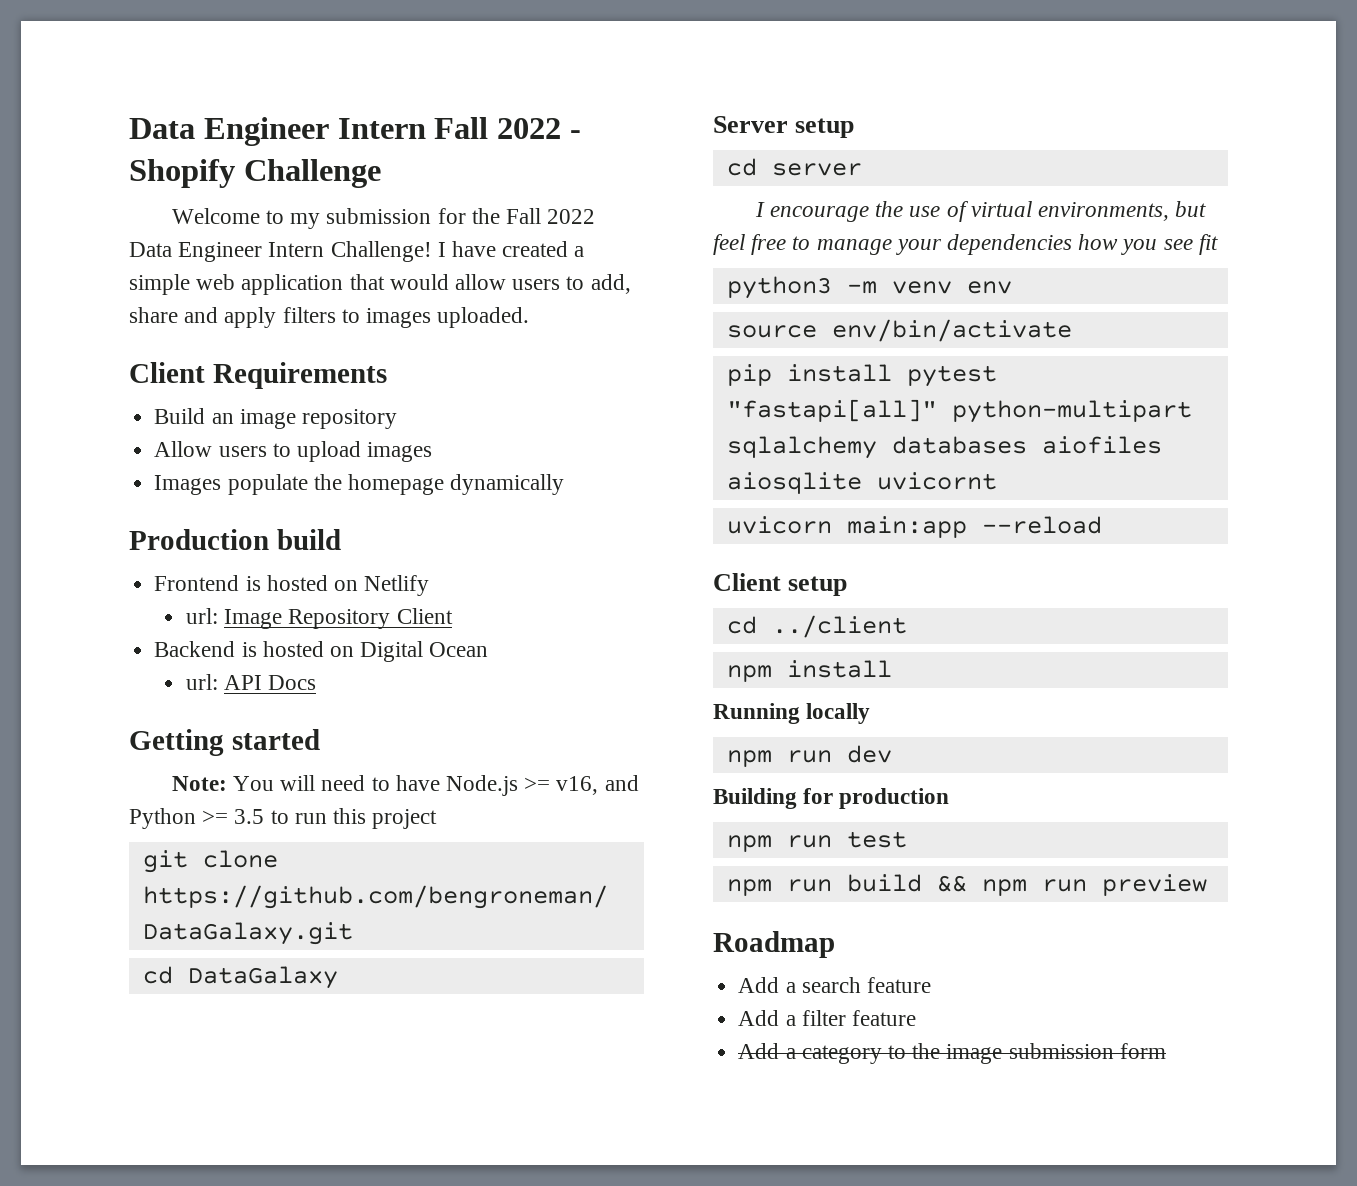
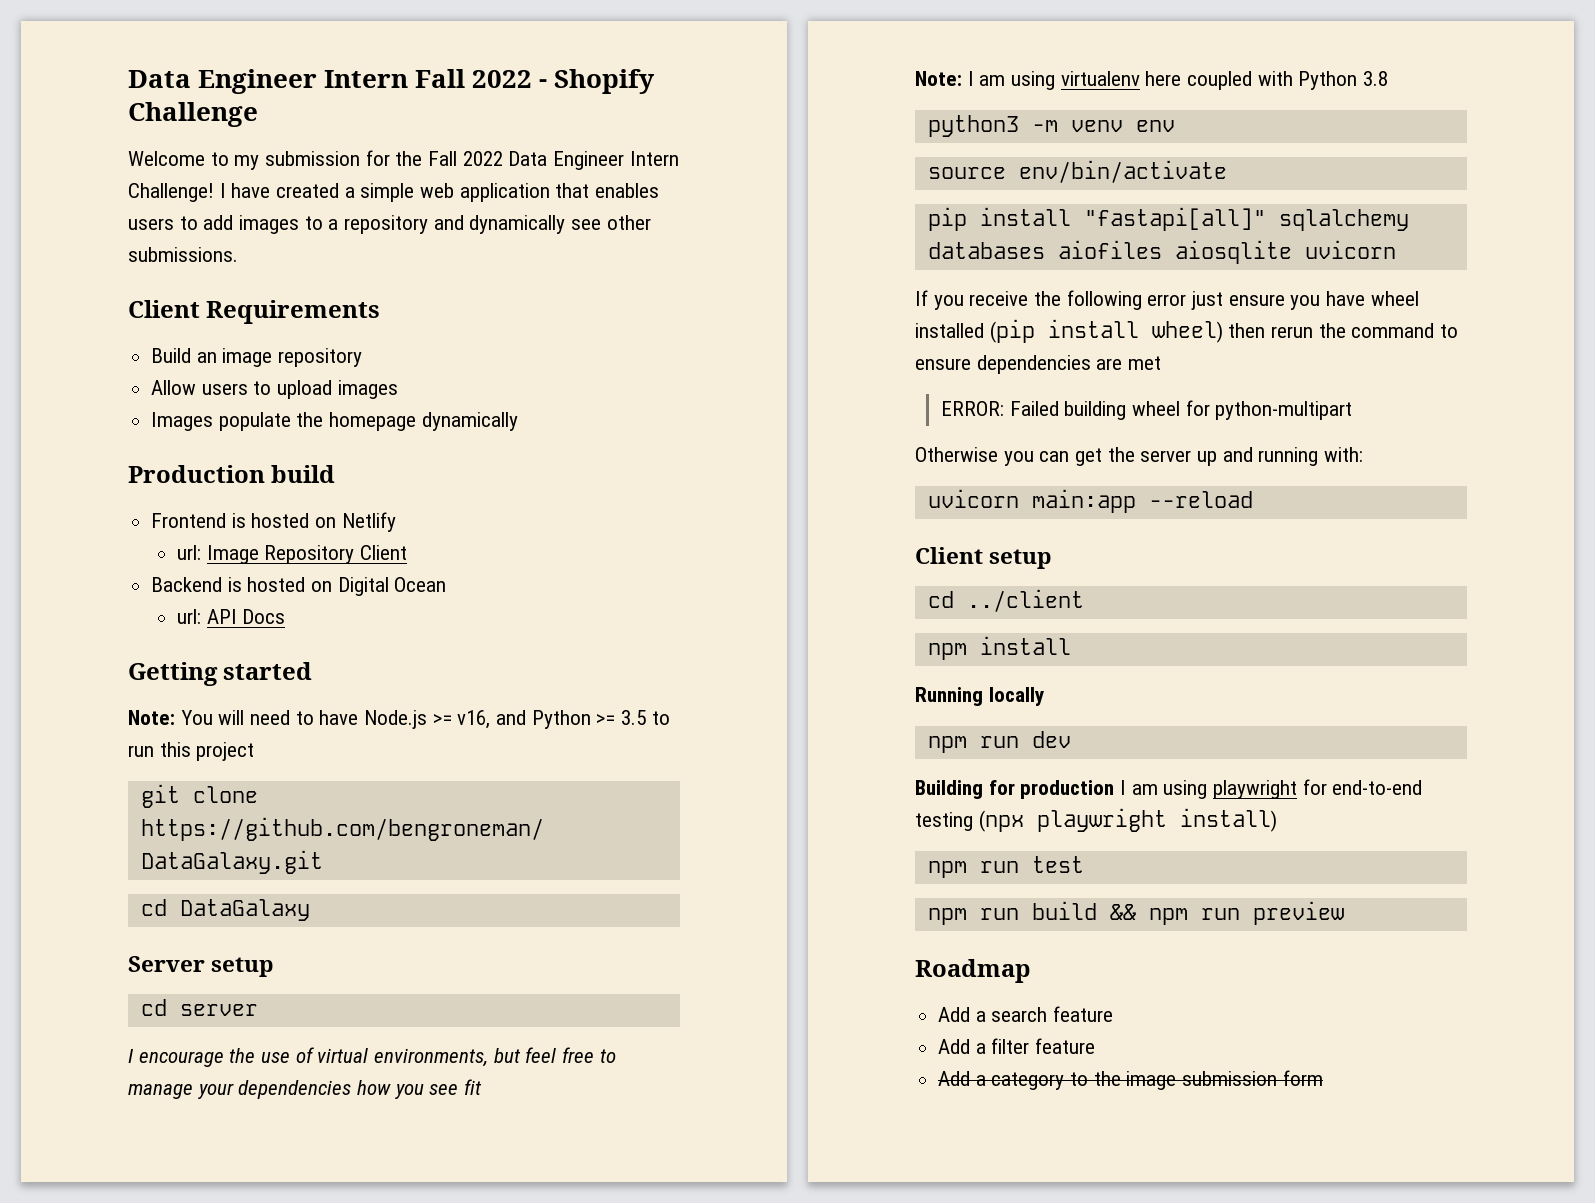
- I have created a simple web application that would allow users to add, share and apply filters to images uploaded.
+ I have created a simple web application that enables users to add images to a repository and dynamically see other submissions.
+ Note: I am using virtualenv here coupled with Python 3.8
- pip install pytest "fastapi[all]" python-multipart sqlalchemy databases aiofiles aiosqlite uvicornt
+ pip install "fastapi[all]" sqlalchemy databases aiofiles aiosqlite uvicorn
+ If you receive the following error just ensure you have wheel installed (pip install wheel) then rerun the command to ensure dependencies are met
+ ERROR: Failed building wheel for python-multipart
+ Otherwise you can get the server up and running with:
- Building for production
+ Building for production I am using playwright for end-to-end testing (npx playwright install)

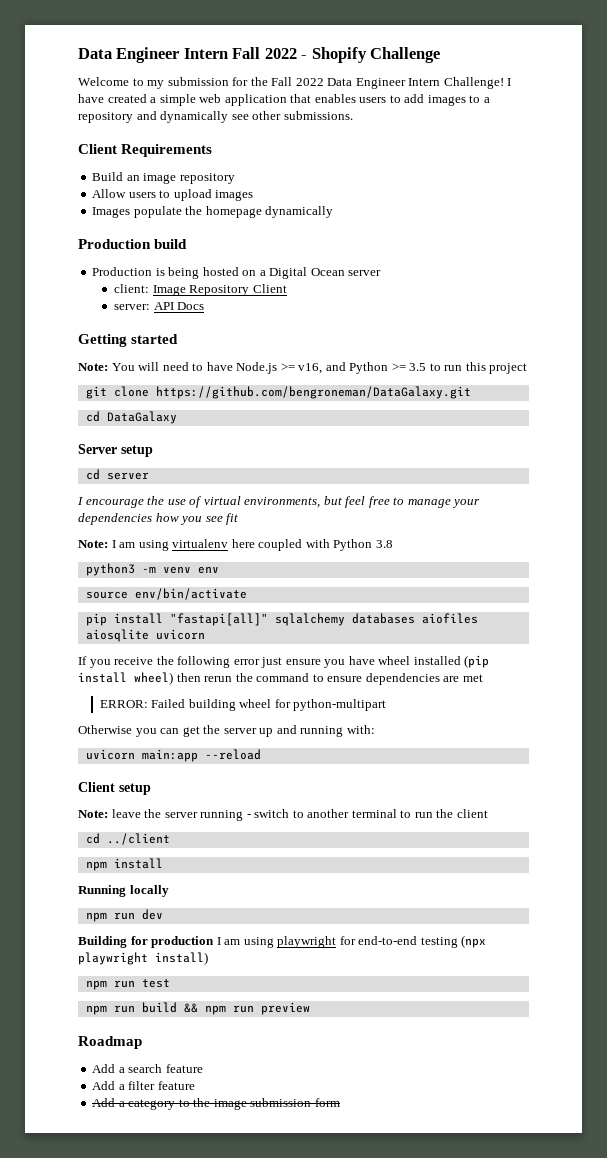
- Frontend is hosted on Netlify
- url: Image Repository Client
- Backend is hosted on Digital Ocean
- url: API Docs
+ Production is being hosted on a Digital Ocean server
+ client: Image Repository Client
+ server: API Docs
+ Note: leave the server running - switch to another terminal to run the client

